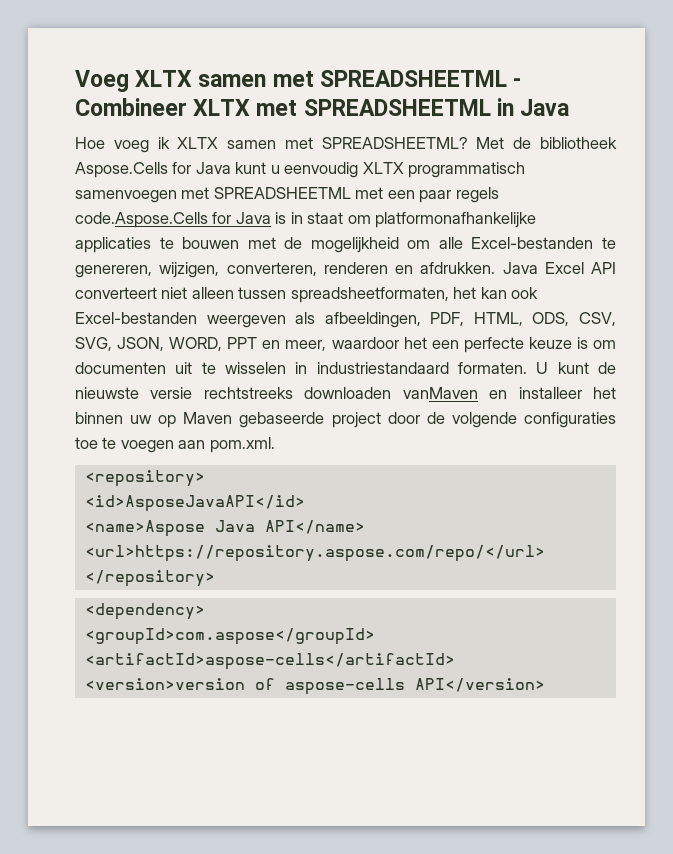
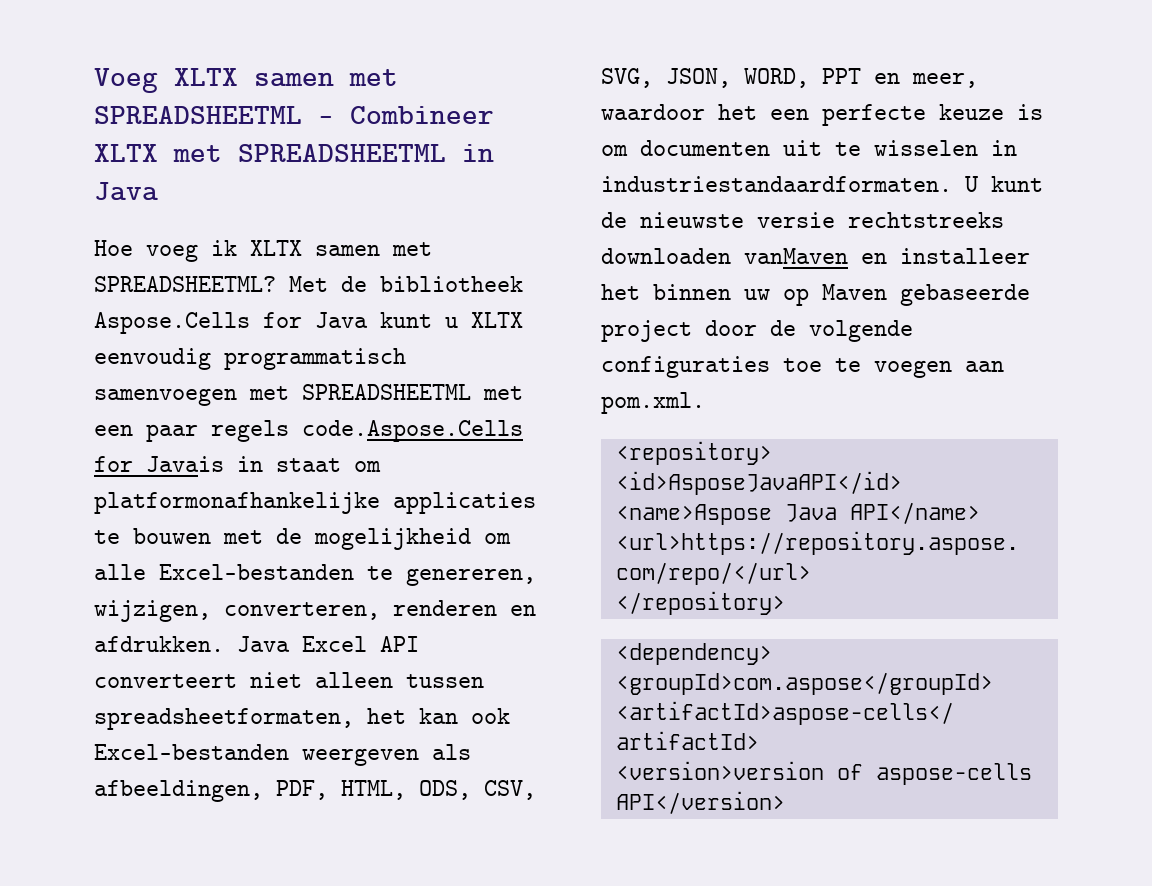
- Met de bibliotheek Aspose.Cells for Java kunt u eenvoudig XLTX programmatisch samenvoegen met SPREADSHEETML met een paar regels code.Aspose.Cells for Java is in staat om platformonafhankelijke applicaties te bouwen met de mogelijkheid om alle Excel-bestanden te genereren, wijzigen, converteren, renderen en afdrukken.
+ Met de bibliotheek Aspose.Cells for Java kunt u XLTX eenvoudig programmatisch samenvoegen met SPREADSHEETML met een paar regels code.Aspose.Cells for Javais in staat om platformonafhankelijke applicaties te bouwen met de mogelijkheid om alle Excel-bestanden te genereren, wijzigen, converteren, renderen en afdrukken.
- Java Excel API converteert niet alleen tussen spreadsheetformaten, het kan ook Excel-bestanden weergeven als afbeeldingen, PDF, HTML, ODS, CSV, SVG, JSON, WORD, PPT en meer, waardoor het een perfecte keuze is om documenten uit te wisselen in industriestandaard formaten.
+ Java Excel API converteert niet alleen tussen spreadsheetformaten, het kan ook Excel-bestanden weergeven als afbeeldingen, PDF, HTML, ODS, CSV, SVG, JSON, WORD, PPT en meer, waardoor het een perfecte keuze is om documenten uit te wisselen in industriestandaardformaten.

